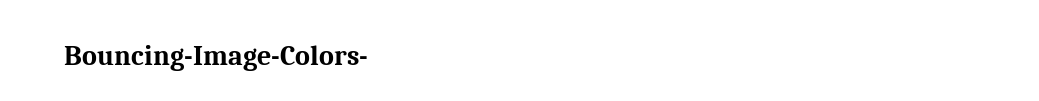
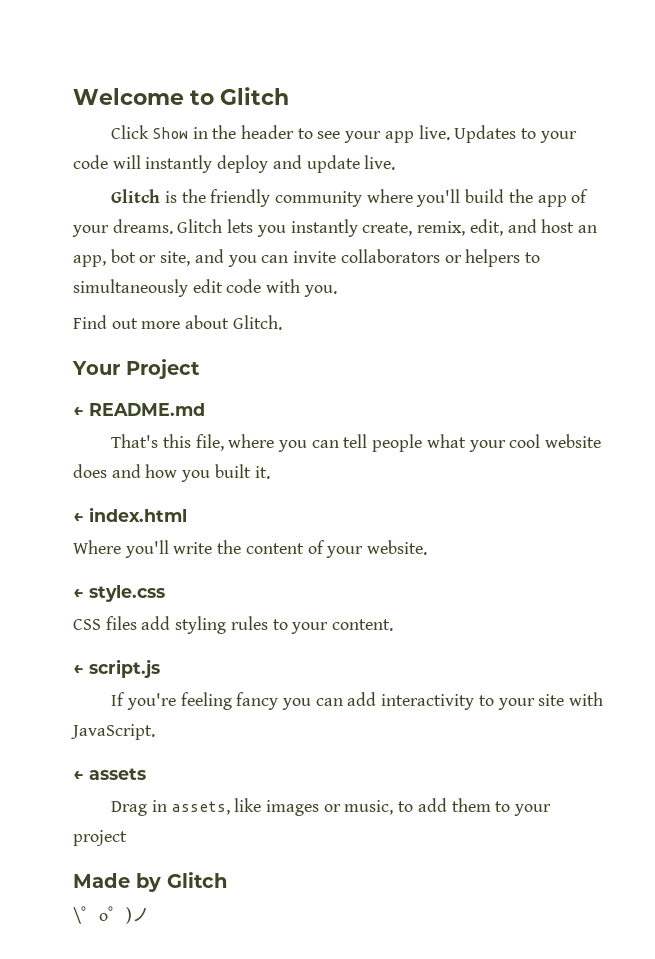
- Bouncing-Image-Colors-
+ Welcome to Glitch
+ Click Show in the header to see your app live. Updates to your code will instantly deploy and update live.
+ Glitch is the friendly community where you'll build the app of your dreams. Glitch lets you instantly create, remix, edit, and host an app, bot or site, and you can invite collaborators or helpers to simultaneously edit code with you.
+ Find out more about Glitch.
+ Your Project
+ ← README.md
+ That's this file, where you can tell people what your cool website does and how you built it.
+ ← index.html
+ Where you'll write the content of your website.
+ ← style.css
+ CSS files add styling rules to your content.
+ ← script.js
+ If you're feeling fancy you can add interactivity to your site with JavaScript.
+ ← assets
+ Drag in assets, like images or music, to add them to your project
+ Made by Glitch
+ \゜o゜)ノ

